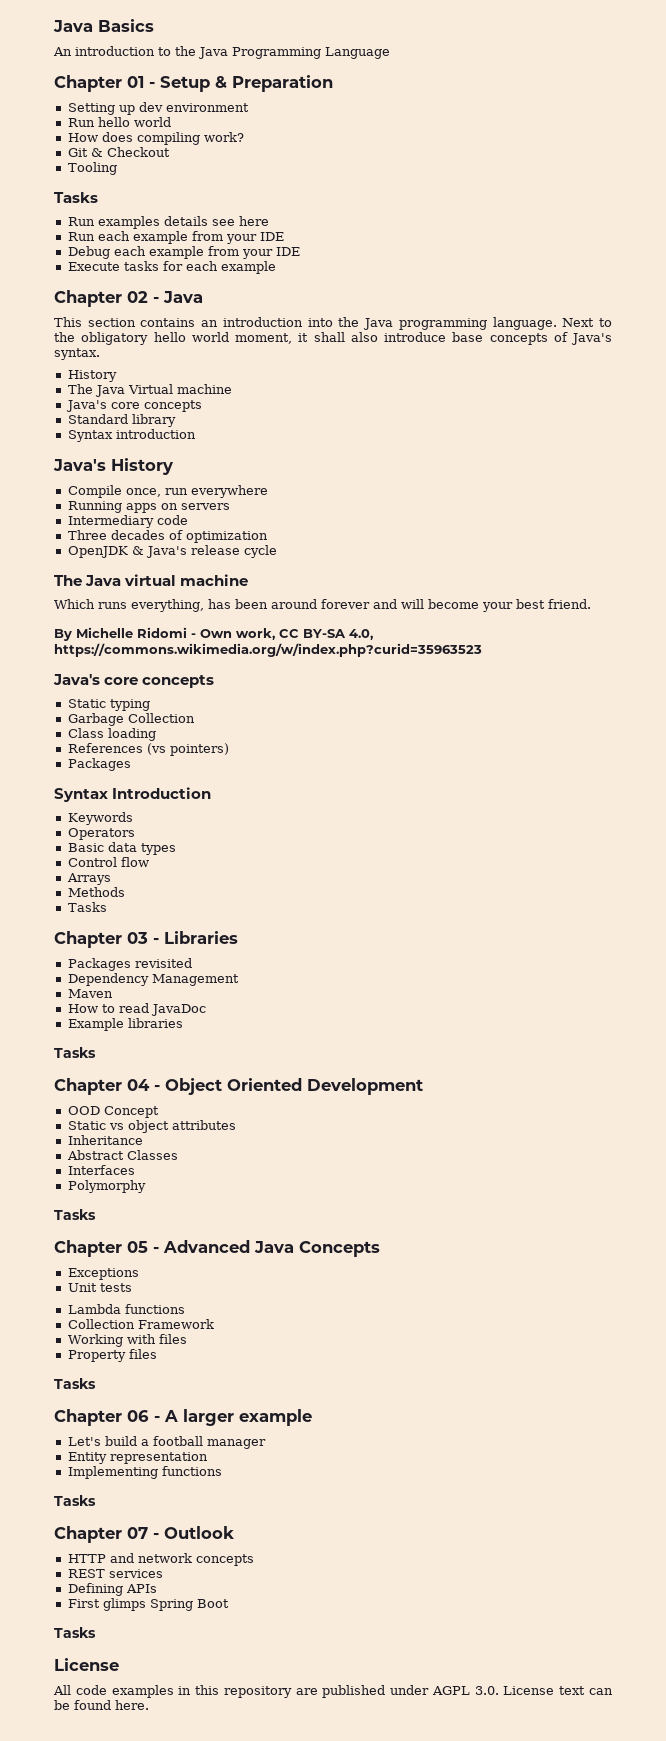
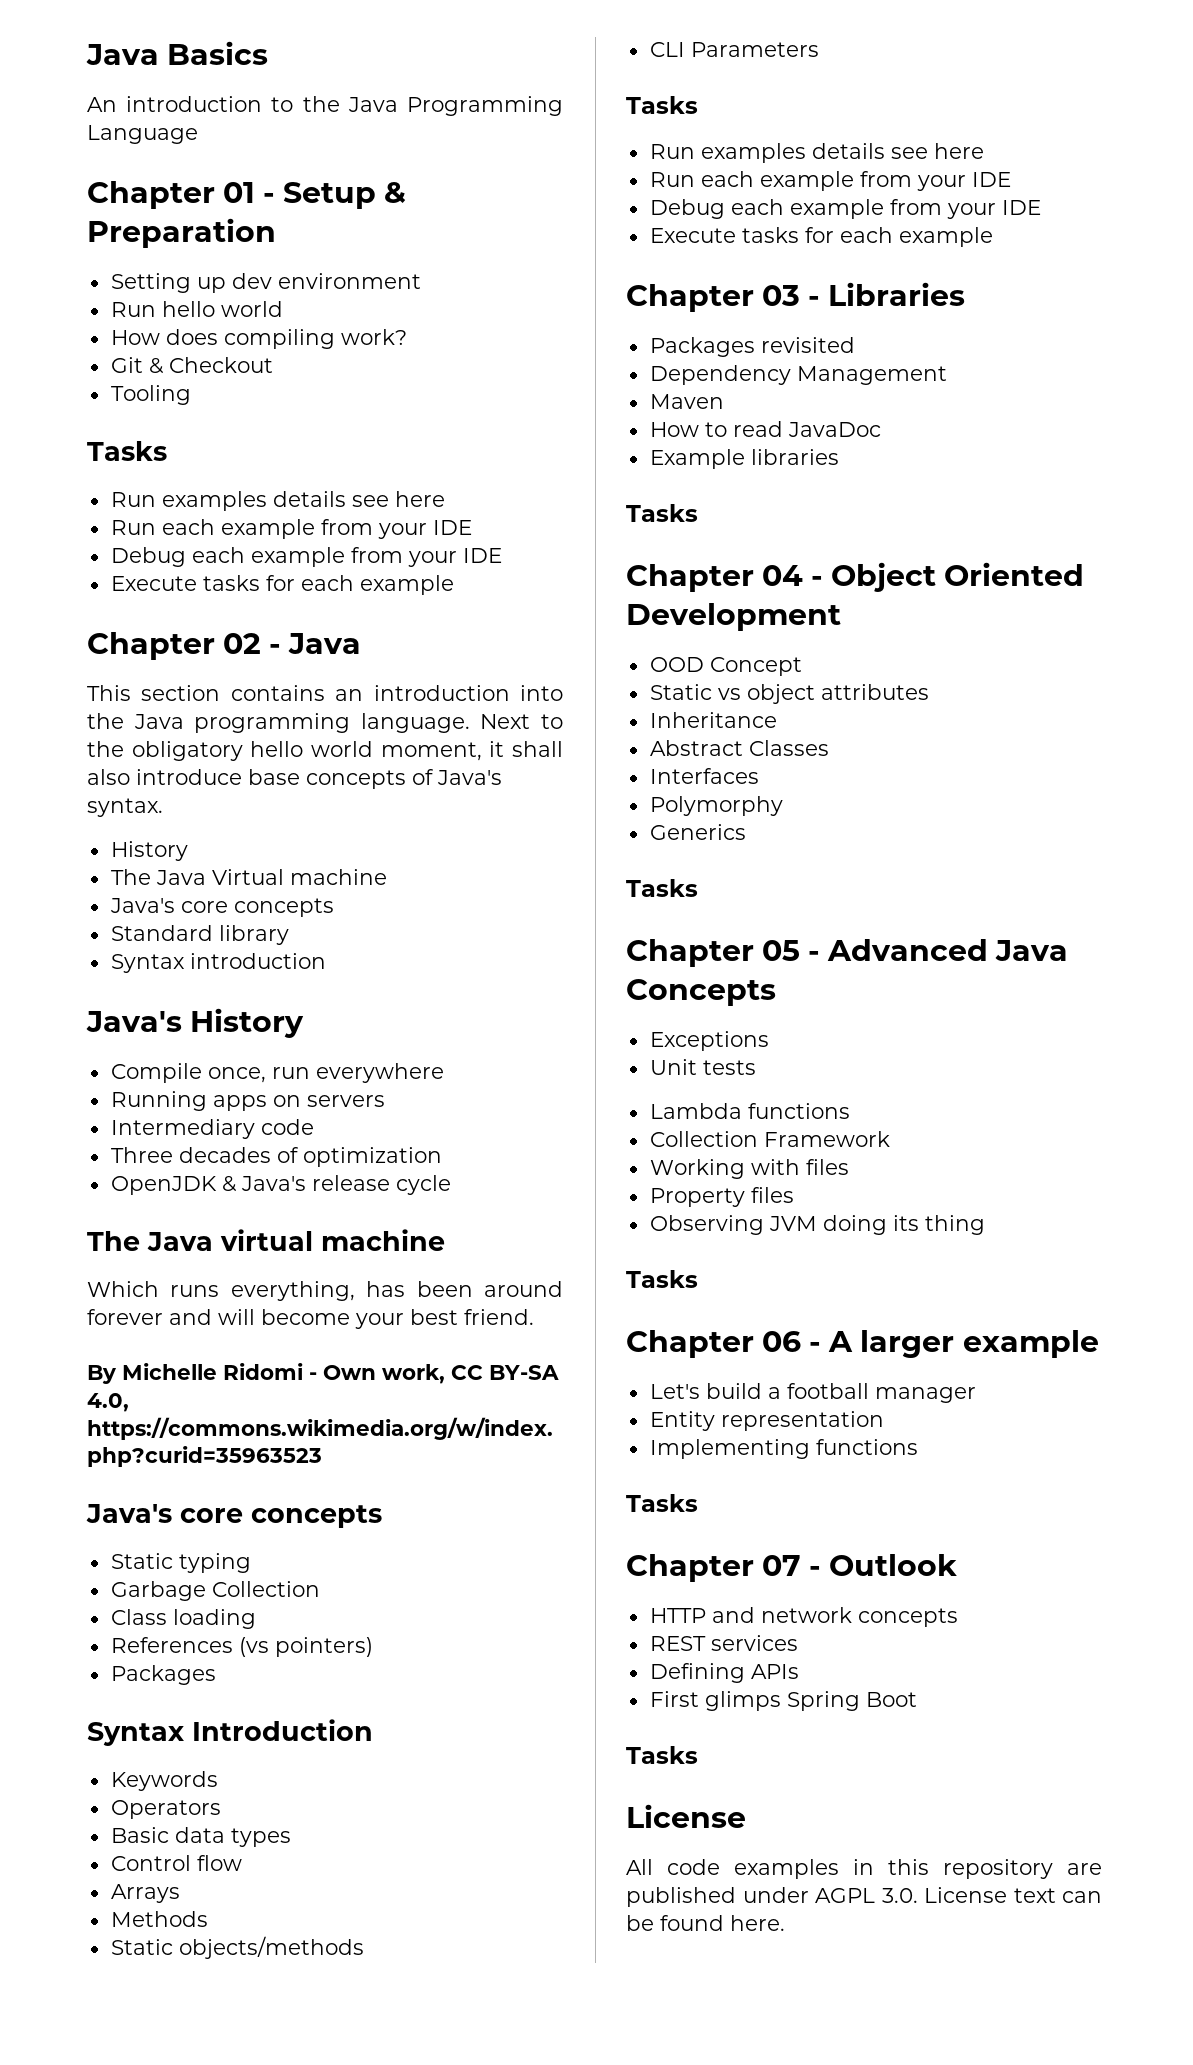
  Methods
+ Static objects/methods
+ CLI Parameters
  Tasks
+ Run examples details see here
+ Run each example from your IDE
+ Debug each example from your IDE
+ Execute tasks for each example
+ Generics
+ Observing JVM doing its thing

